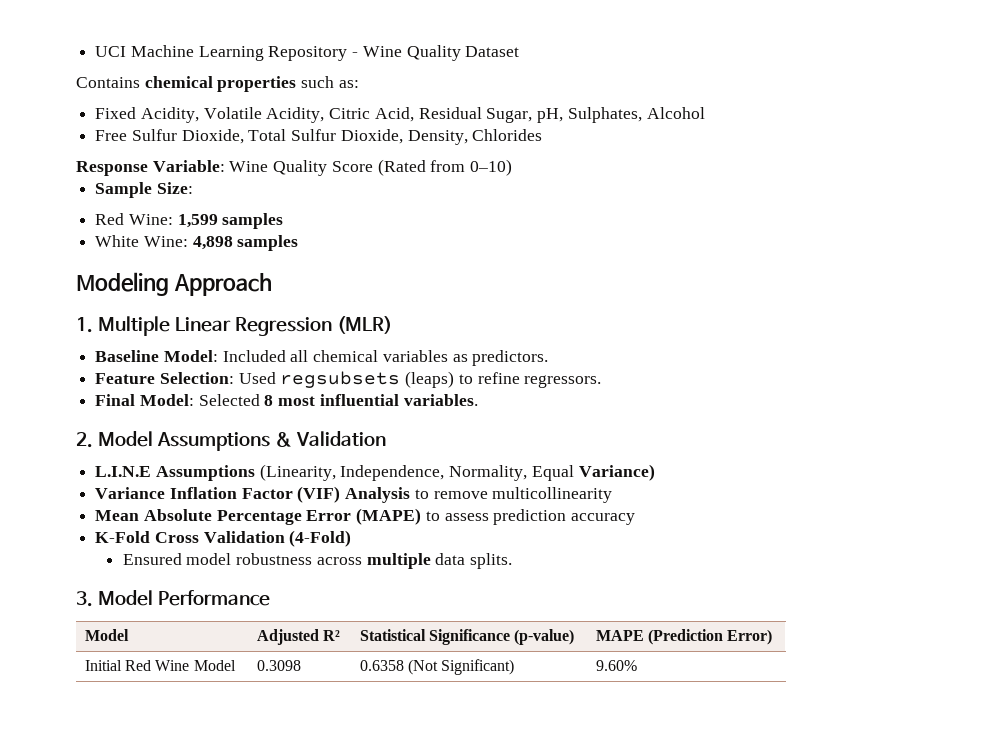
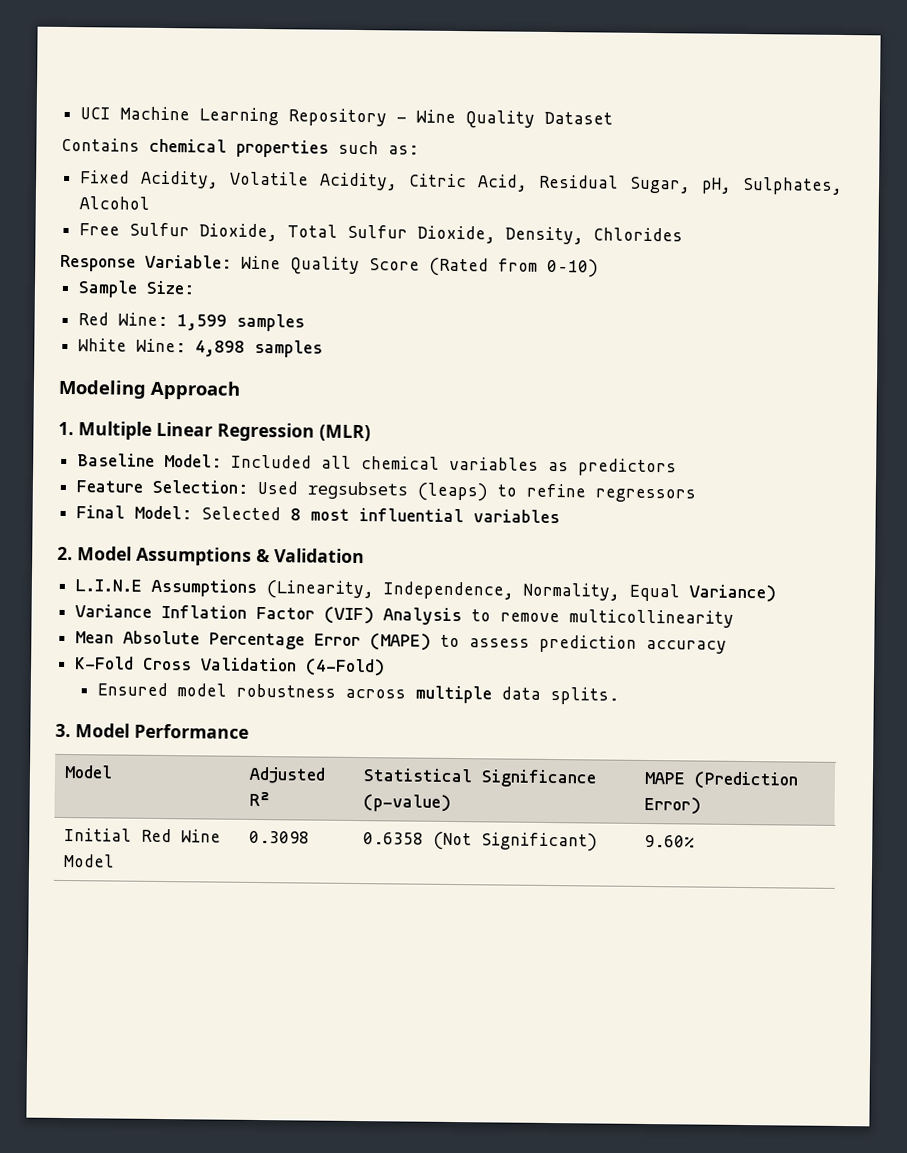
- Baseline Model: Included all chemical variables as predictors.
+ Baseline Model: Included all chemical variables as predictors
- Feature Selection: Used regsubsets (leaps) to refine regressors.
+ Feature Selection: Used regsubsets (leaps) to refine regressors
- Final Model: Selected 8 most influential variables.
+ Final Model: Selected 8 most influential variables

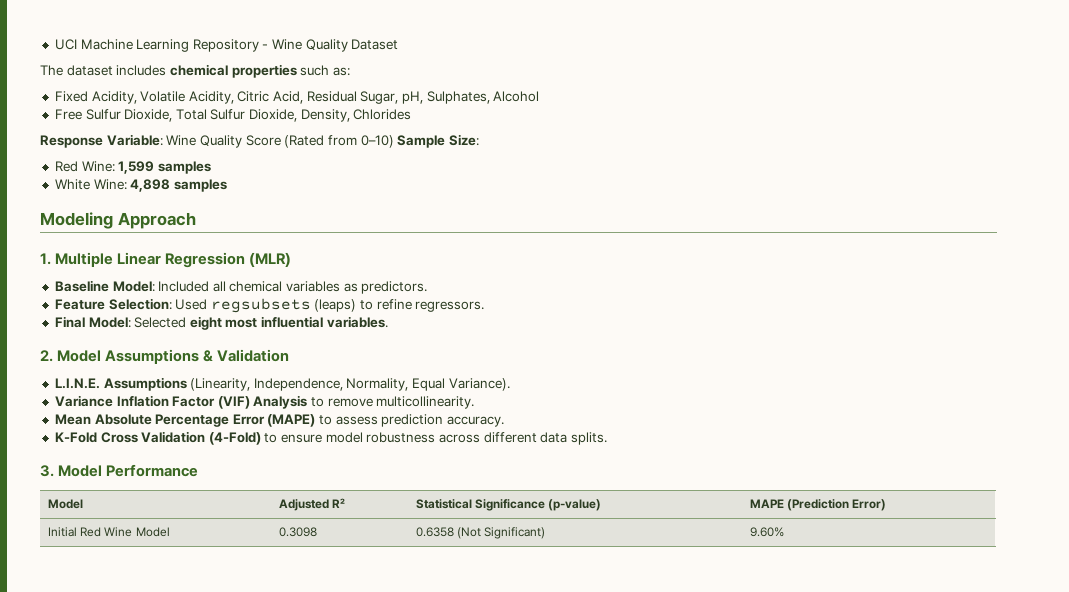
- Contains chemical properties such as:
+ The dataset includes chemical properties such as:
- Response Variable: Wine Quality Score (Rated from 0–10)
- Sample Size:
+ Response Variable: Wine Quality Score (Rated from 0–10) Sample Size:
- Baseline Model: Included all chemical variables as predictors
+ Baseline Model: Included all chemical variables as predictors.
- Feature Selection: Used regsubsets (leaps) to refine regressors
+ Feature Selection: Used regsubsets (leaps) to refine regressors.
- Final Model: Selected 8 most influential variables
+ Final Model: Selected eight most influential variables.
- L.I.N.E Assumptions (Linearity, Independence, Normality, Equal Variance)
+ L.I.N.E. Assumptions (Linearity, Independence, Normality, Equal Variance).
- Variance Inflation Factor (VIF) Analysis to remove multicollinearity
+ Variance Inflation Factor (VIF) Analysis to remove multicollinearity.
- Mean Absolute Percentage Error (MAPE) to assess prediction accuracy
+ Mean Absolute Percentage Error (MAPE) to assess prediction accuracy.
- K-Fold Cross Validation (4-Fold)
- Ensured model robustness across multiple data splits.
+ K-Fold Cross Validation (4-Fold) to ensure model robustness across different data splits.

